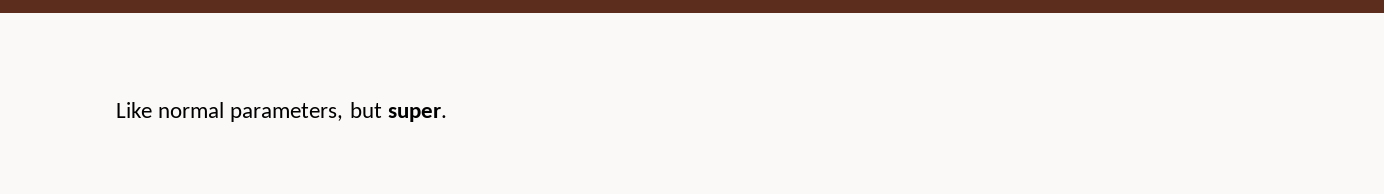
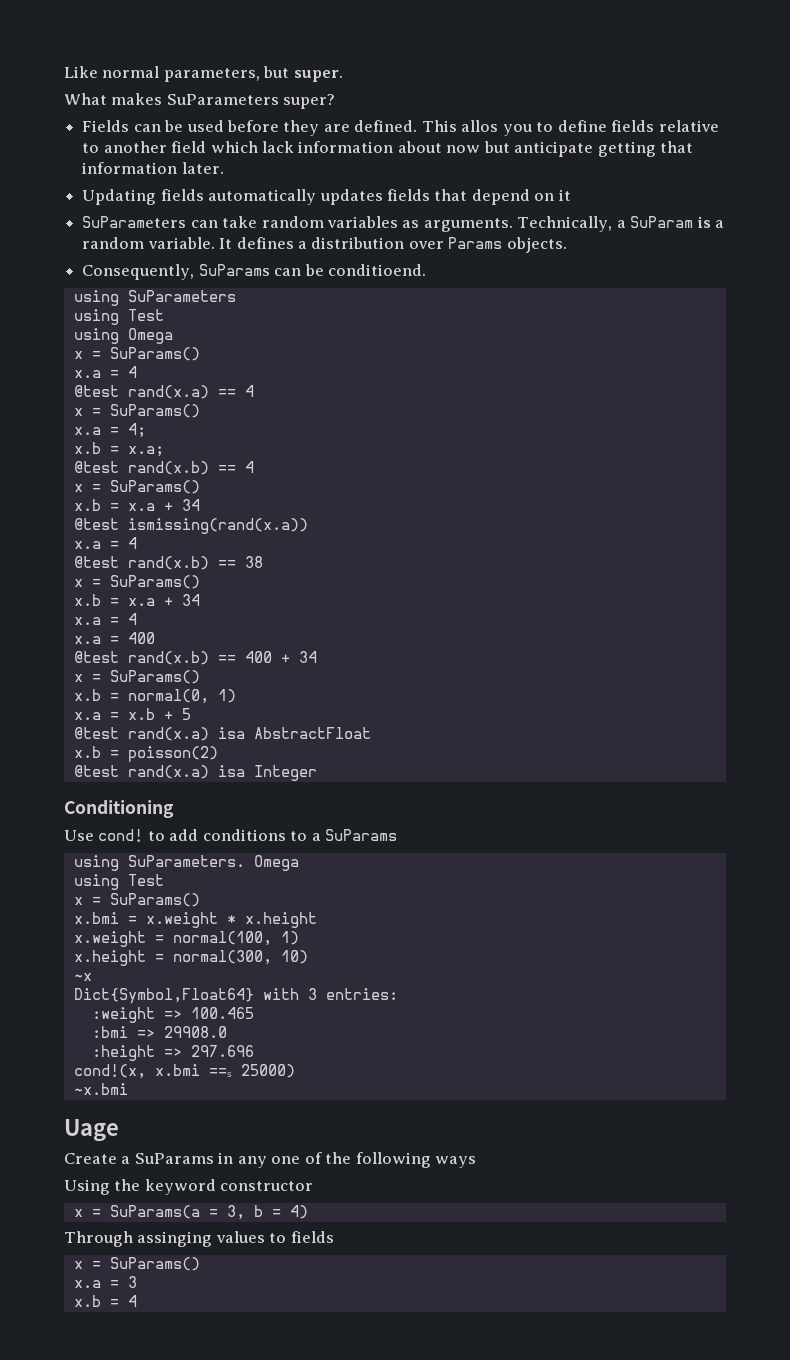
+ What makes SuParameters super?
+ Fields can be used before they are defined. This allos you to define fields relative to another field which lack information about now but anticipate getting that information later.
+ Updating fields automatically updates fields that depend on it
+ SuParameters can take random variables as arguments. Technically, a SuParam is a random variable. It defines a distribution over Params objects.
+ Consequently, SuParams can be conditioend.
+ using SuParameters
+ using Test
+ using Omega
+ x = SuParams()
+ x.a = 4
+ @test rand(x.a) == 4
+ x = SuParams()
+ x.a = 4;
+ x.b = x.a;
+ @test rand(x.b) == 4
+ x = SuParams()
+ x.b = x.a + 34
+ @test ismissing(rand(x.a))
+ x.a = 4
+ @test rand(x.b) == 38
+ x = SuParams()
+ x.b = x.a + 34
+ x.a = 4
+ x.a = 400
+ @test rand(x.b) == 400 + 34
+ x = SuParams()
+ x.b = normal(0, 1)
+ x.a = x.b + 5
+ @test rand(x.a) isa AbstractFloat
+ x.b = poisson(2)
+ @test rand(x.a) isa Integer
+ Conditioning
+ Use cond! to add conditions to a SuParams
+ using SuParameters. Omega
+ using Test
+ x = SuParams()
+ x.bmi = x.weight * x.height
+ x.weight = normal(100, 1)
+ x.height = normal(300, 10)
+ ~x
+ Dict{Symbol,Float64} with 3 entries:
+ :weight => 100.465
+ :bmi => 29908.0
+ :height => 297.696
+ cond!(x, x.bmi ==ₛ 25000)
+ ~x.bmi
+ Uage
+ Create a SuParams in any one of the following ways
+ Using the keyword constructor
+ x = SuParams(a = 3, b = 4)
+ Through assinging values to fields
+ x = SuParams()
+ x.a = 3
+ x.b = 4

